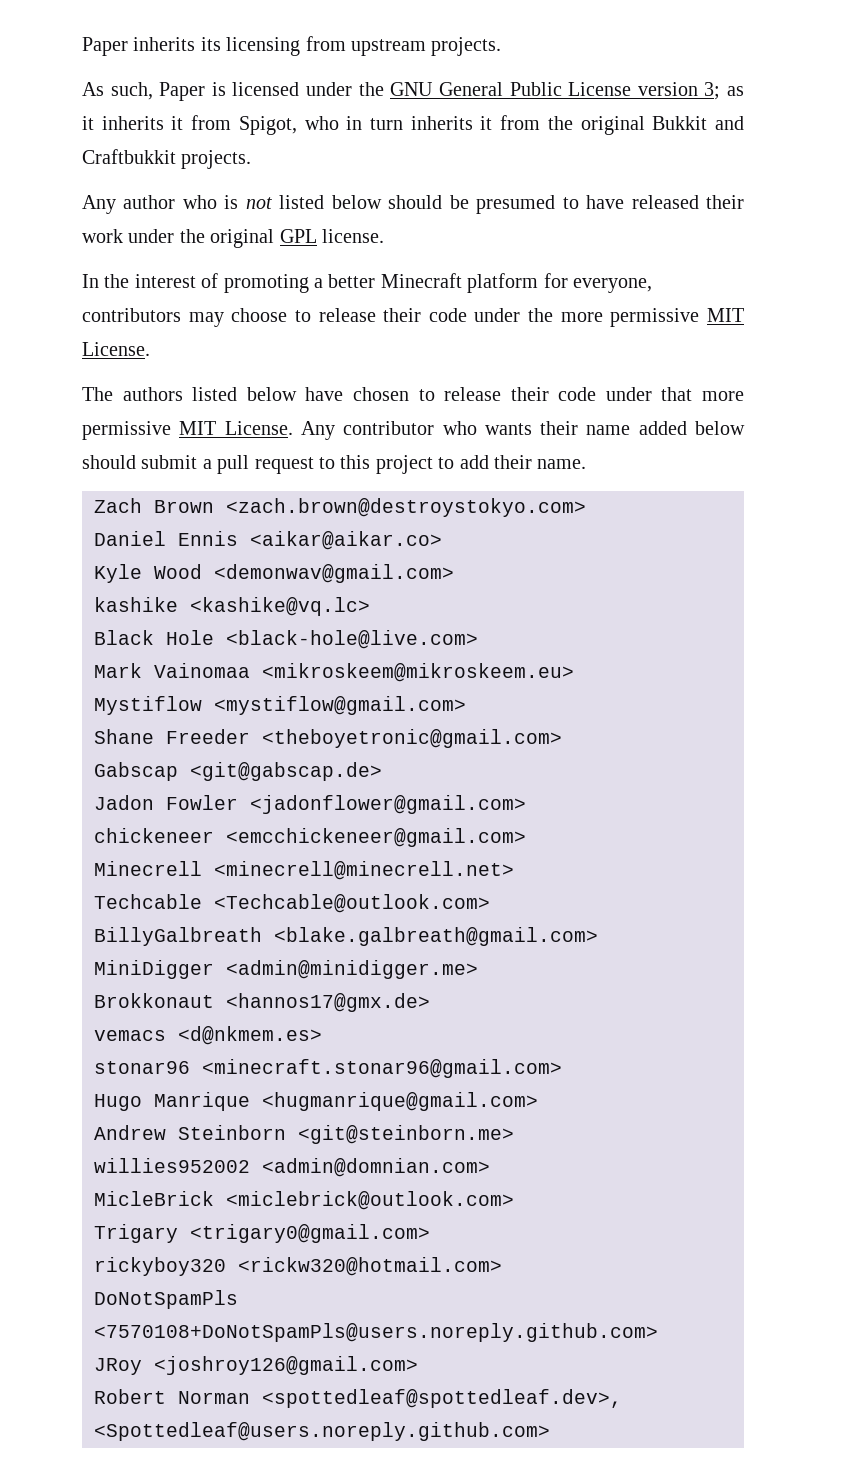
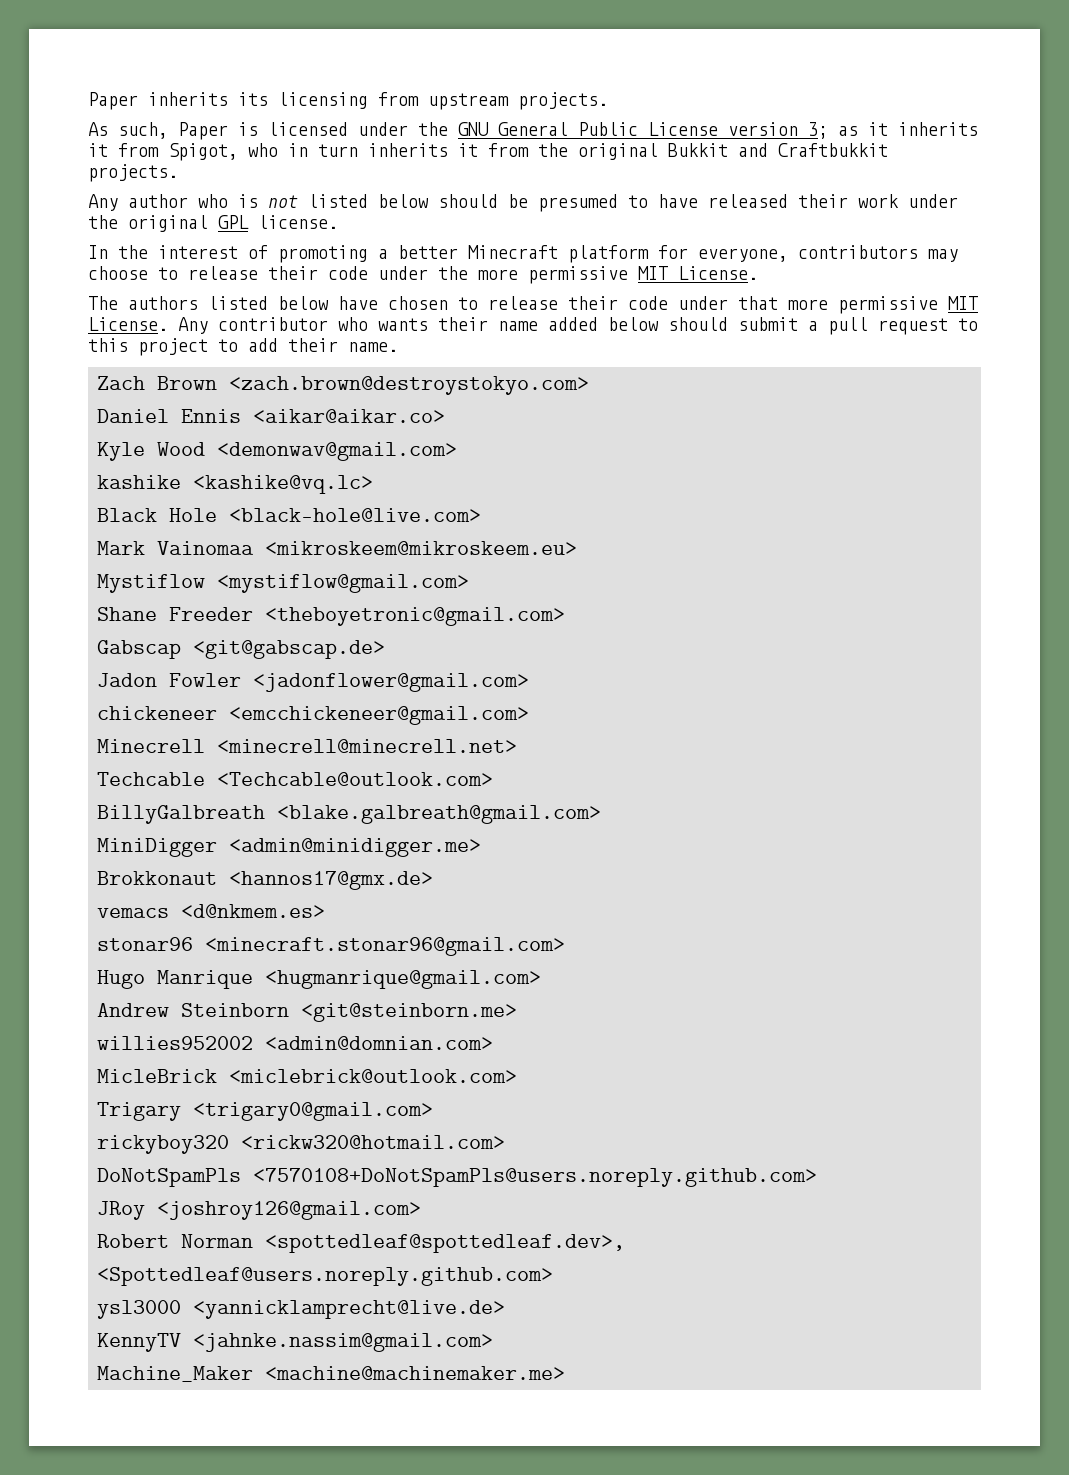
+ ysl3000 <yannicklamprecht@live.de>
+ KennyTV <jahnke.nassim@gmail.com>
+ Machine_Maker <machine@machinemaker.me>

